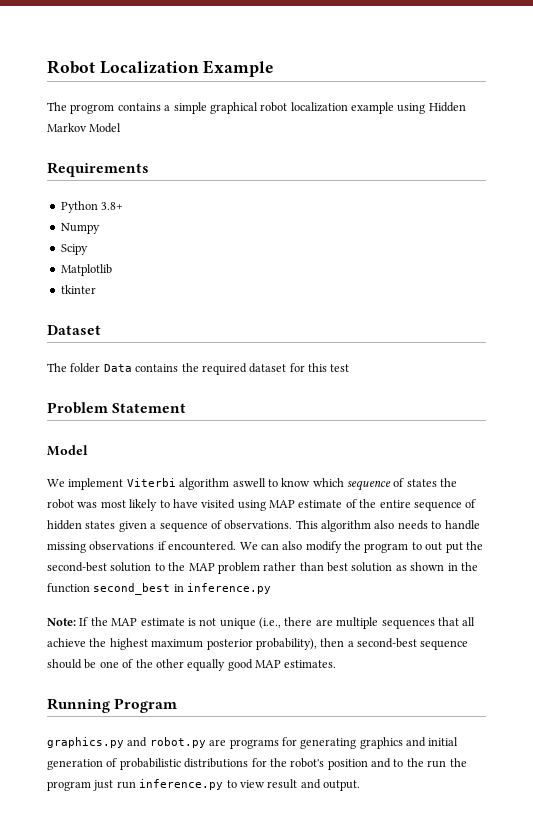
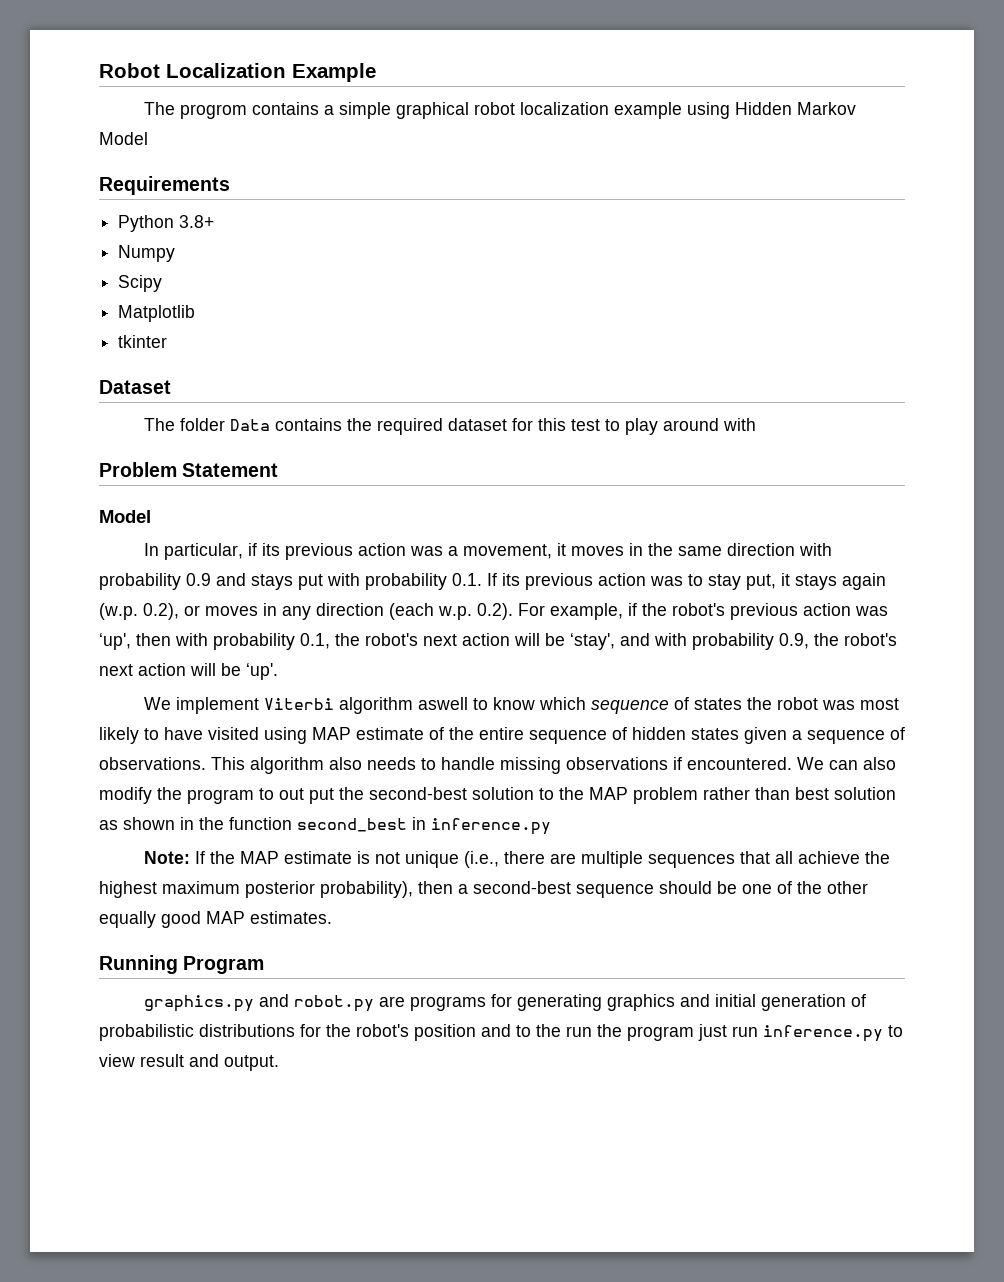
- The folder Data contains the required dataset for this test
+ The folder Data contains the required dataset for this test to play around with
+ In particular, if its previous action was a movement, it moves in the same direction with probability 0.9 and stays put with probability 0.1. If its previous action was to stay put, it stays again (w.p. 0.2), or moves in any direction (each w.p. 0.2). For example, if the robot's previous action was ‘up', then with probability 0.1, the robot's next action will be ‘stay', and with probability 0.9, the robot's next action will be ‘up'.

